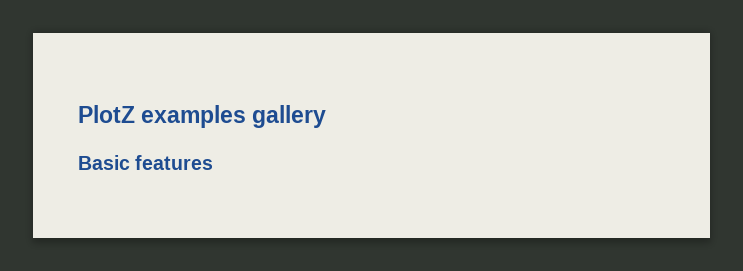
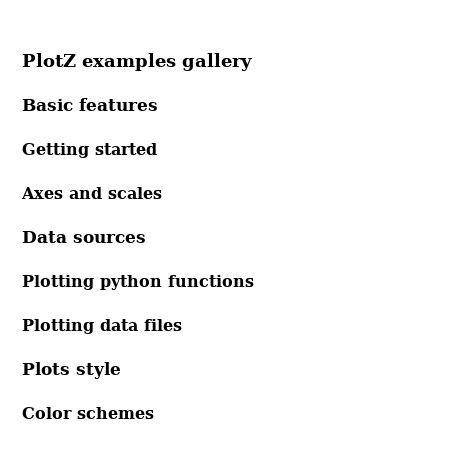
+ Getting started
+ Axes and scales
+ Data sources
+ Plotting python functions
+ Plotting data files
+ Plots style
+ Color schemes

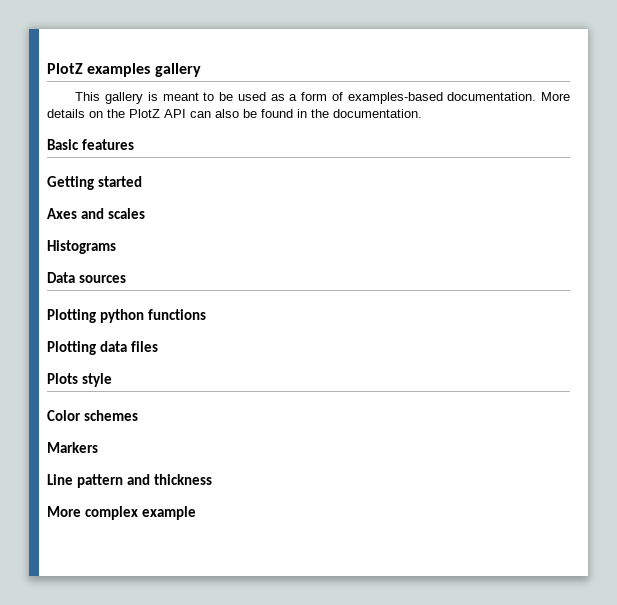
+ This gallery is meant to be used as a form of examples-based documentation. More details on the PlotZ API can also be found in the documentation.
+ Histograms
+ Markers
+ Line pattern and thickness
+ More complex example

